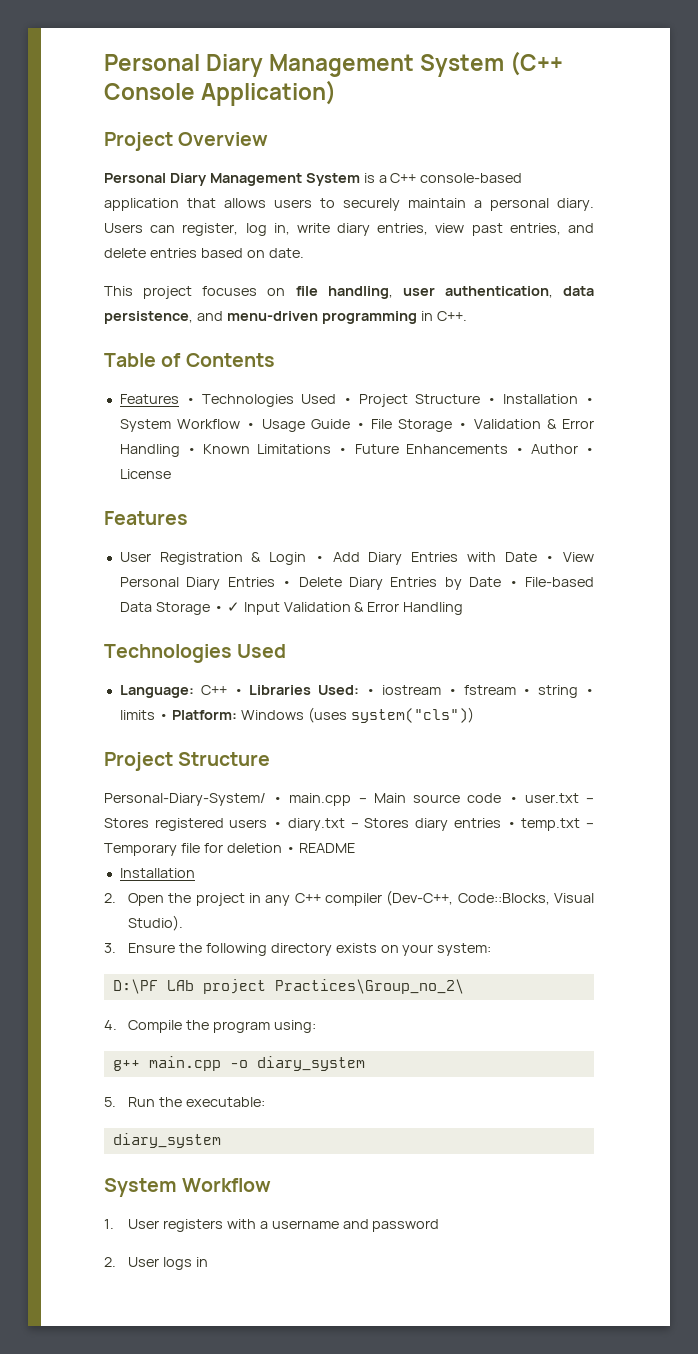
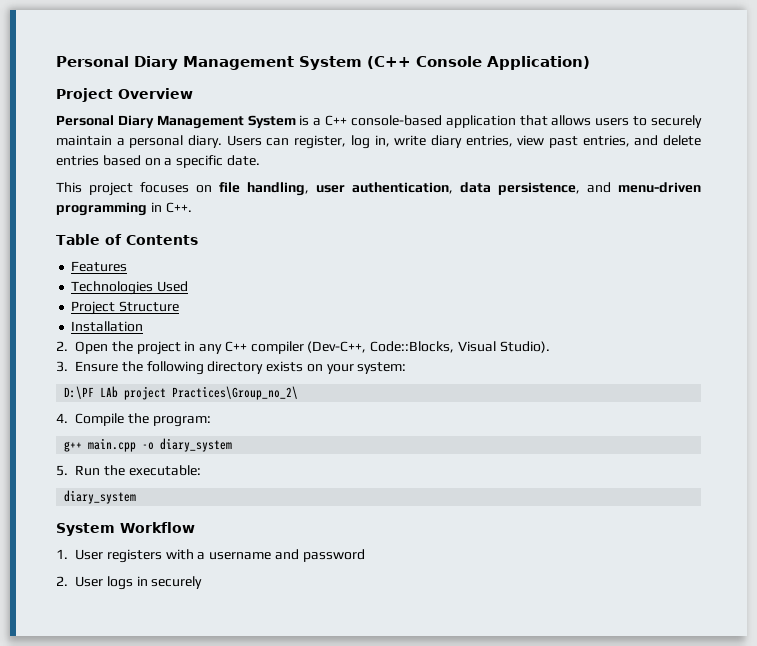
- Users can register, log in, write diary entries, view past entries, and delete entries based on date.
+ Users can register, log in, write diary entries, view past entries, and delete entries based on a specific date.
- Features • Technologies Used • Project Structure • Installation • System Workflow • Usage Guide • File Storage • Validation & Error Handling • Known Limitations • Future Enhancements • Author • License
  Features
- User Registration & Login • Add Diary Entries with Date • View Personal Diary Entries • Delete Diary Entries by Date • File-based Data Storage • ✓ Input Validation & Error Handling
  Technologies Used
- Language: C++ • Libraries Used: • iostream • fstream • string • limits • Platform: Windows (uses system("cls"))
  Project Structure
- Personal-Diary-System/ • main.cpp – Main source code • user.txt – Stores registered users • diary.txt – Stores diary entries • temp.txt – Temporary file for deletion • README
- 4. Compile the program using:
+ 4. Compile the program:
- 2. User logs in
+ 2. User logs in securely

